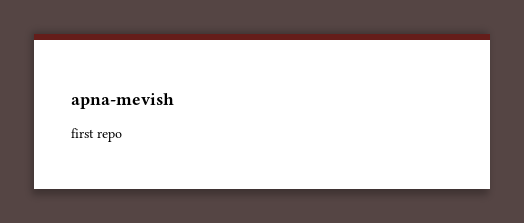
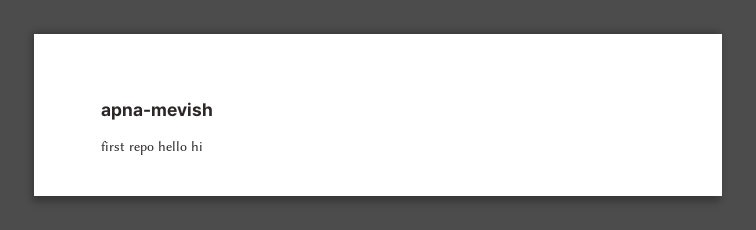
- first repo
+ first repo hello hi

